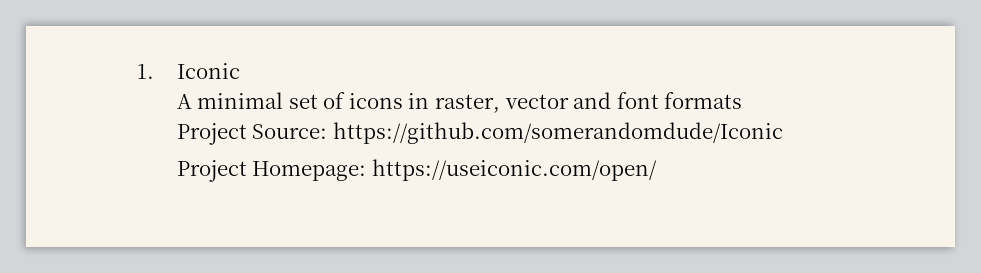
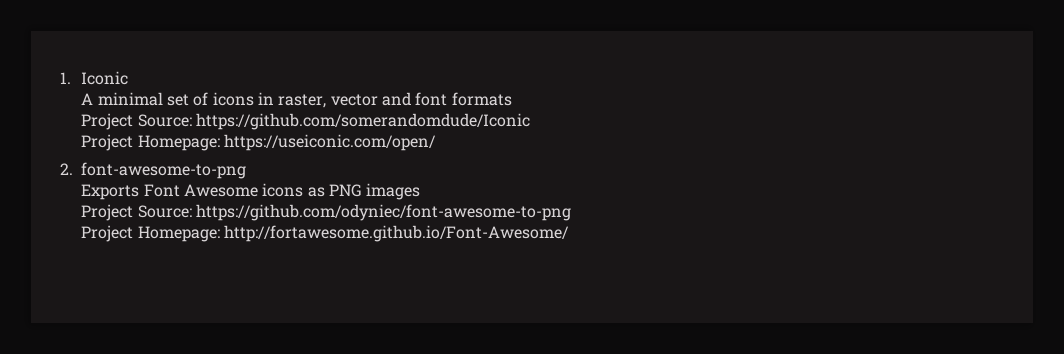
+ 2. font-awesome-to-png
+ Exports Font Awesome icons as PNG images
+ Project Source: https://github.com/odyniec/font-awesome-to-png
+ Project Homepage: http://fortawesome.github.io/Font-Awesome/

